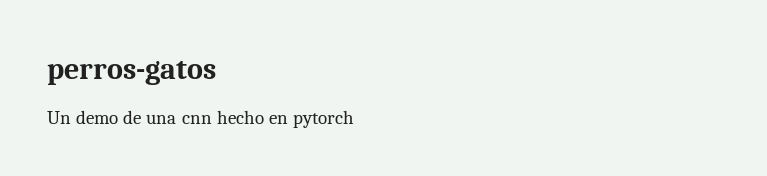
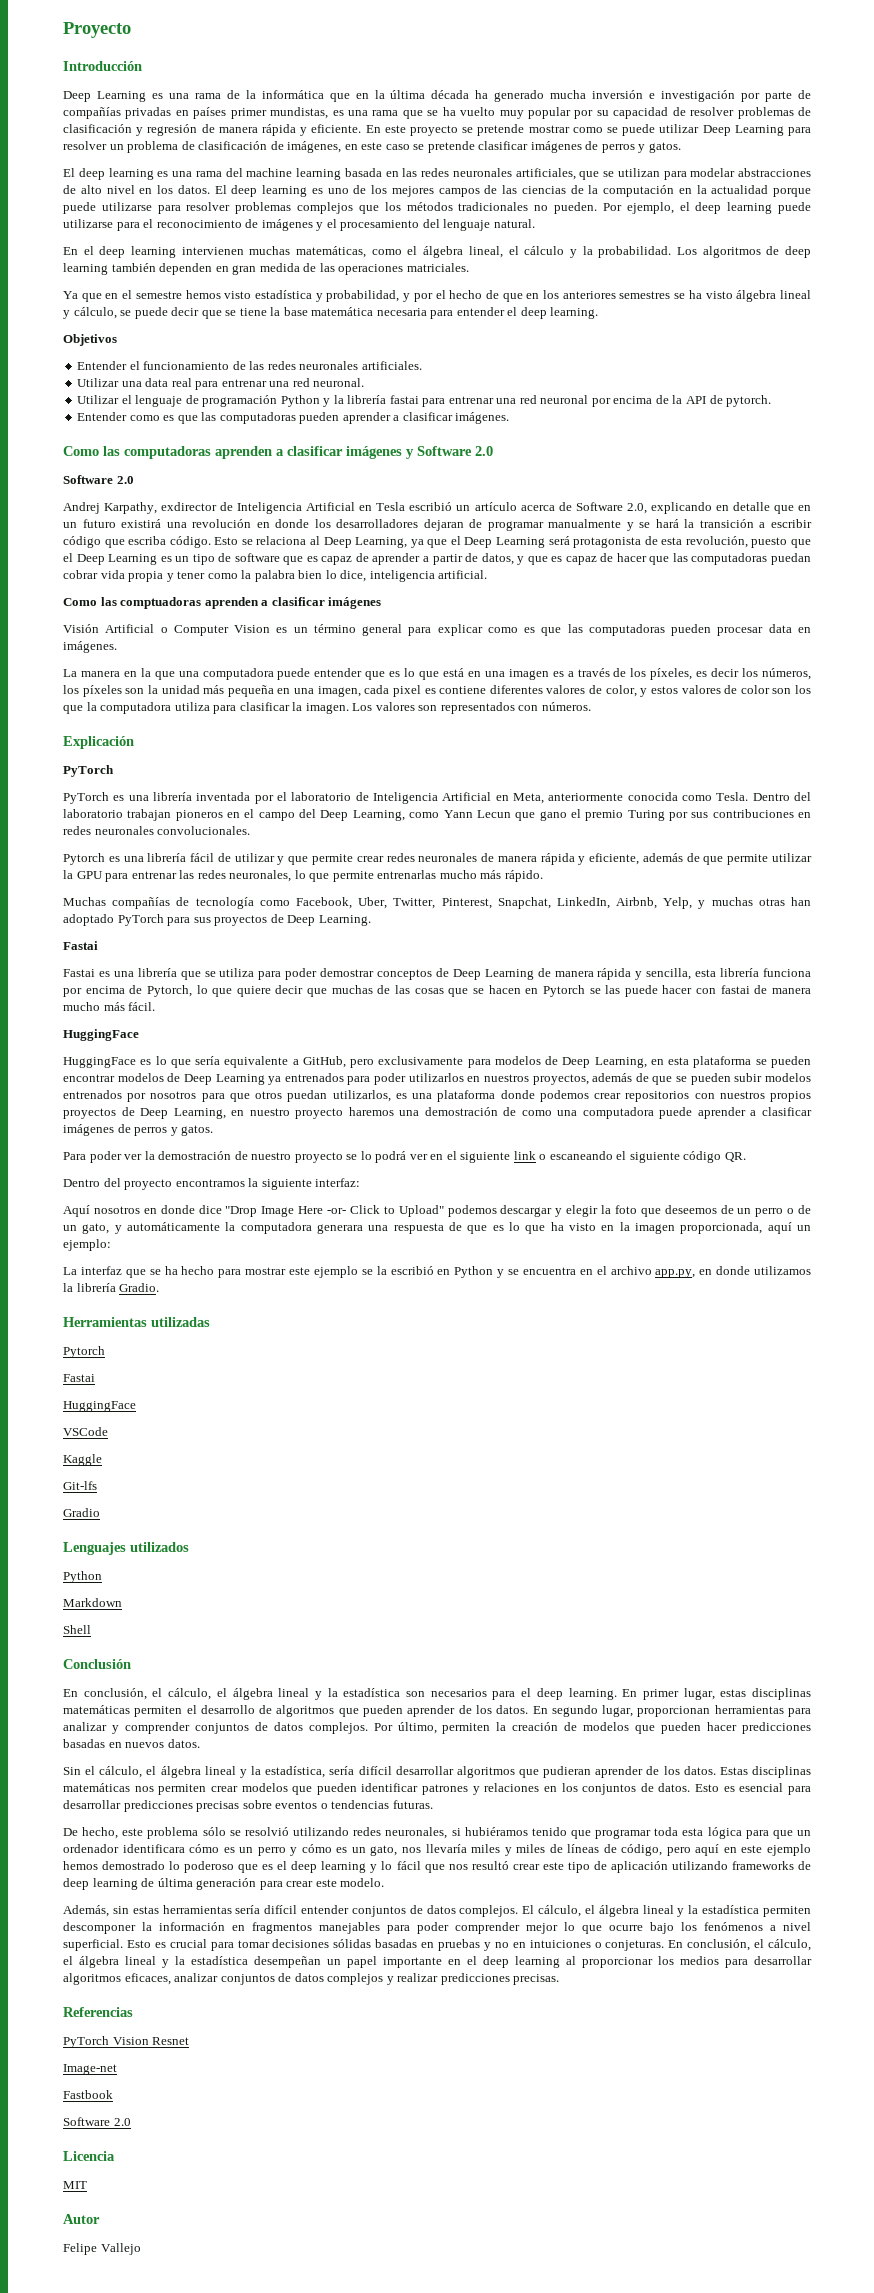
- perros-gatos
- Un demo de una cnn hecho en pytorch
+ Proyecto
+ Introducción
+ Deep Learning es una rama de la informática que en la última década ha generado mucha inversión e investigación por parte de compañías privadas en países primer mundistas, es una rama que se ha vuelto muy popular por su capacidad de resolver problemas de clasificación y regresión de manera rápida y eficiente. En este proyecto se pretende mostrar como se puede utilizar Deep Learning para resolver un problema de clasificación de imágenes, en este caso se pretende clasificar imágenes de perros y gatos.
+ El deep learning es una rama del machine learning basada en las redes neuronales artificiales, que se utilizan para modelar abstracciones de alto nivel en los datos. El deep learning es uno de los mejores campos de las ciencias de la computación en la actualidad porque puede utilizarse para resolver problemas complejos que los métodos tradicionales no pueden. Por ejemplo, el deep learning puede utilizarse para el reconocimiento de imágenes y el procesamiento del lenguaje natural.
+ En el deep learning intervienen muchas matemáticas, como el álgebra lineal, el cálculo y la probabilidad. Los algoritmos de deep learning también dependen en gran medida de las operaciones matriciales.
+ Ya que en el semestre hemos visto estadística y probabilidad, y por el hecho de que en los anteriores semestres se ha visto álgebra lineal y cálculo, se puede decir que se tiene la base matemática necesaria para entender el deep learning.
+ Objetivos
+ Entender el funcionamiento de las redes neuronales artificiales.
+ Utilizar una data real para entrenar una red neuronal.
+ Utilizar el lenguaje de programación Python y la librería fastai para entrenar una red neuronal por encima de la API de pytorch.
+ Entender como es que las computadoras pueden aprender a clasificar imágenes.
+ Como las computadoras aprenden a clasificar imágenes y Software 2.0
+ Software 2.0
+ Andrej Karpathy, exdirector de Inteligencia Artificial en Tesla escribió un artículo acerca de Software 2.0, explicando en detalle que en un futuro existirá una revolución en donde los desarrolladores dejaran de programar manualmente y se hará la transición a escribir código que escriba código. Esto se relaciona al Deep Learning, ya que el Deep Learning será protagonista de esta revolución, puesto que el Deep Learning es un tipo de software que es capaz de aprender a partir de datos, y que es capaz de hacer que las computadoras puedan cobrar vida propia y tener como la palabra bien lo dice, inteligencia artificial.
+ Como las comptuadoras aprenden a clasificar imágenes
+ Visión Artificial o Computer Vision es un término general para explicar como es que las computadoras pueden procesar data en imágenes.
+ La manera en la que una computadora puede entender que es lo que está en una imagen es a través de los píxeles, es decir los números, los píxeles son la unidad más pequeña en una imagen, cada pixel es contiene diferentes valores de color, y estos valores de color son los que la computadora utiliza para clasificar la imagen. Los valores son representados con números.
+ Explicación
+ PyTorch
+ PyTorch es una librería inventada por el laboratorio de Inteligencia Artificial en Meta, anteriormente conocida como Tesla. Dentro del laboratorio trabajan pioneros en el campo del Deep Learning, como Yann Lecun que gano el premio Turing por sus contribuciones en redes neuronales convolucionales.
+ Pytorch es una librería fácil de utilizar y que permite crear redes neuronales de manera rápida y eficiente, además de que permite utilizar la GPU para entrenar las redes neuronales, lo que permite entrenarlas mucho más rápido.
+ Muchas compañías de tecnología como Facebook, Uber, Twitter, Pinterest, Snapchat, LinkedIn, Airbnb, Yelp, y muchas otras han adoptado PyTorch para sus proyectos de Deep Learning.
+ Fastai
+ Fastai es una librería que se utiliza para poder demostrar conceptos de Deep Learning de manera rápida y sencilla, esta librería funciona por encima de Pytorch, lo que quiere decir que muchas de las cosas que se hacen en Pytorch se las puede hacer con fastai de manera mucho más fácil.
+ HuggingFace
+ HuggingFace es lo que sería equivalente a GitHub, pero exclusivamente para modelos de Deep Learning, en esta plataforma se pueden encontrar modelos de Deep Learning ya entrenados para poder utilizarlos en nuestros proyectos, además de que se pueden subir modelos entrenados por nosotros para que otros puedan utilizarlos, es una plataforma donde podemos crear repositorios con nuestros propios proyectos de Deep Learning, en nuestro proyecto haremos una demostración de como una computadora puede aprender a clasificar imágenes de perros y gatos.
+ Para poder ver la demostración de nuestro proyecto se lo podrá ver en el siguiente link o escaneando el siguiente código QR.
+ Dentro del proyecto encontramos la siguiente interfaz:
+ Aquí nosotros en donde dice "Drop Image Here -or- Click to Upload" podemos descargar y elegir la foto que deseemos de un perro o de un gato, y automáticamente la computadora generara una respuesta de que es lo que ha visto en la imagen proporcionada, aquí un ejemplo:
+ La interfaz que se ha hecho para mostrar este ejemplo se la escribió en Python y se encuentra en el archivo app.py, en donde utilizamos la librería Gradio.
+ Herramientas utilizadas
+ Pytorch
+ Fastai
+ HuggingFace
+ VSCode
+ Kaggle
+ Git-lfs
+ Gradio
+ Lenguajes utilizados
+ Python
+ Markdown
+ Shell
+ Conclusión
+ En conclusión, el cálculo, el álgebra lineal y la estadística son necesarios para el deep learning. En primer lugar, estas disciplinas matemáticas permiten el desarrollo de algoritmos que pueden aprender de los datos. En segundo lugar, proporcionan herramientas para analizar y comprender conjuntos de datos complejos. Por último, permiten la creación de modelos que pueden hacer predicciones basadas en nuevos datos.
+ Sin el cálculo, el álgebra lineal y la estadística, sería difícil desarrollar algoritmos que pudieran aprender de los datos. Estas disciplinas matemáticas nos permiten crear modelos que pueden identificar patrones y relaciones en los conjuntos de datos. Esto es esencial para desarrollar predicciones precisas sobre eventos o tendencias futuras.
+ De hecho, este problema sólo se resolvió utilizando redes neuronales, si hubiéramos tenido que programar toda esta lógica para que un ordenador identificara cómo es un perro y cómo es un gato, nos llevaría miles y miles de líneas de código, pero aquí en este ejemplo hemos demostrado lo poderoso que es el deep learning y lo fácil que nos resultó crear este tipo de aplicación utilizando frameworks de deep learning de última generación para crear este modelo.
+ Además, sin estas herramientas sería difícil entender conjuntos de datos complejos. El cálculo, el álgebra lineal y la estadística permiten descomponer la información en fragmentos manejables para poder comprender mejor lo que ocurre bajo los fenómenos a nivel superficial. Esto es crucial para tomar decisiones sólidas basadas en pruebas y no en intuiciones o conjeturas. En conclusión, el cálculo, el álgebra lineal y la estadística desempeñan un papel importante en el deep learning al proporcionar los medios para desarrollar algoritmos eficaces, analizar conjuntos de datos complejos y realizar predicciones precisas.
+ Referencias
+ PyTorch Vision Resnet
+ Image-net
+ Fastbook
+ Software 2.0
+ Licencia
+ MIT
+ Autor
+ Felipe Vallejo

